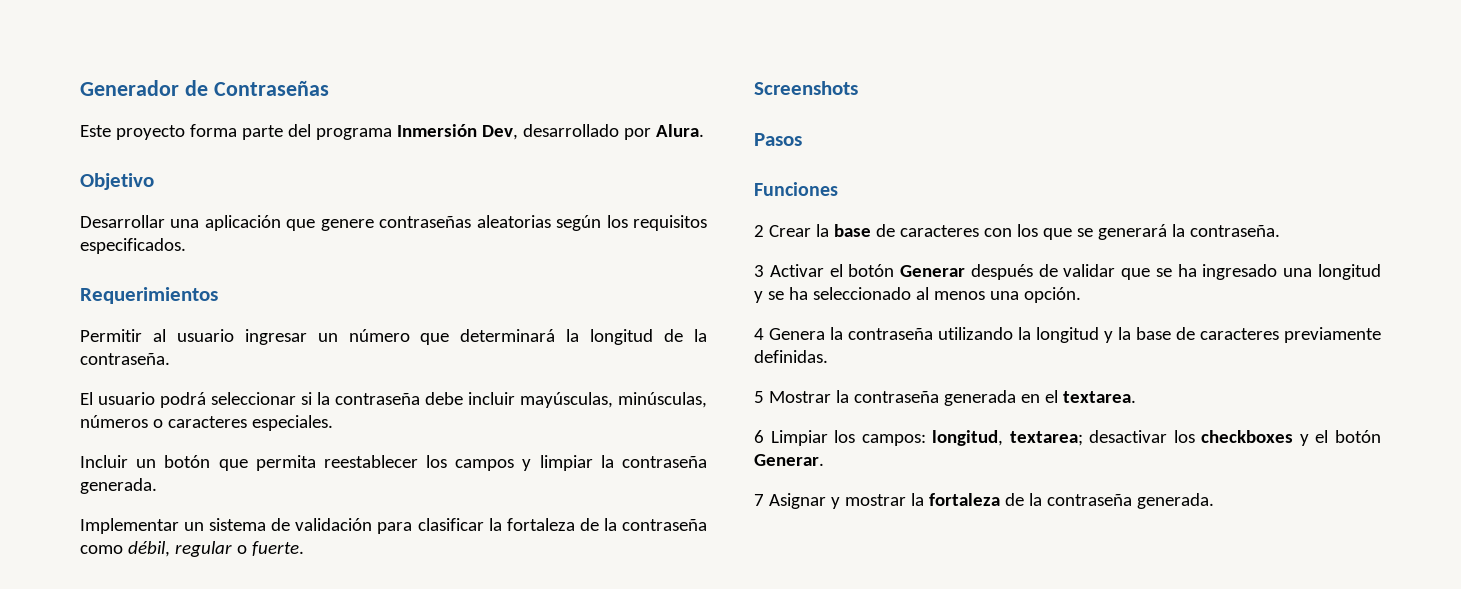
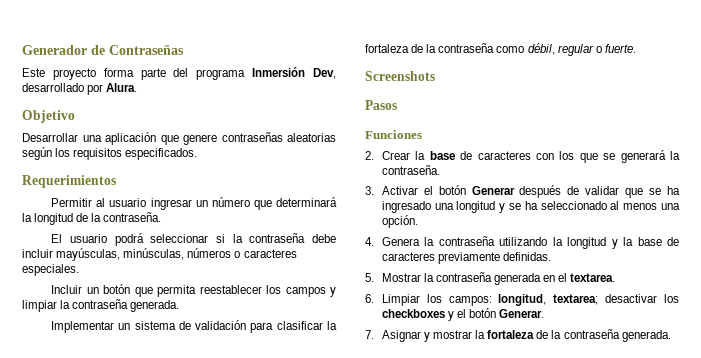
- 2 Crear la base de caracteres con los que se generará la contraseña.
+ 2. Crear la base de caracteres con los que se generará la contraseña.
- 3 Activar el botón Generar después de validar que se ha ingresado una longitud y se ha seleccionado al menos una opción.
+ 3. Activar el botón Generar después de validar que se ha ingresado una longitud y se ha seleccionado al menos una opción.
- 4 Genera la contraseña utilizando la longitud y la base de caracteres previamente definidas.
+ 4. Genera la contraseña utilizando la longitud y la base de caracteres previamente definidas.
- 5 Mostrar la contraseña generada en el textarea.
+ 5. Mostrar la contraseña generada en el textarea.
- 6 Limpiar los campos: longitud, textarea; desactivar los checkboxes y el botón Generar.
+ 6. Limpiar los campos: longitud, textarea; desactivar los checkboxes y el botón Generar.
- 7 Asignar y mostrar la fortaleza de la contraseña generada.
+ 7. Asignar y mostrar la fortaleza de la contraseña generada.

